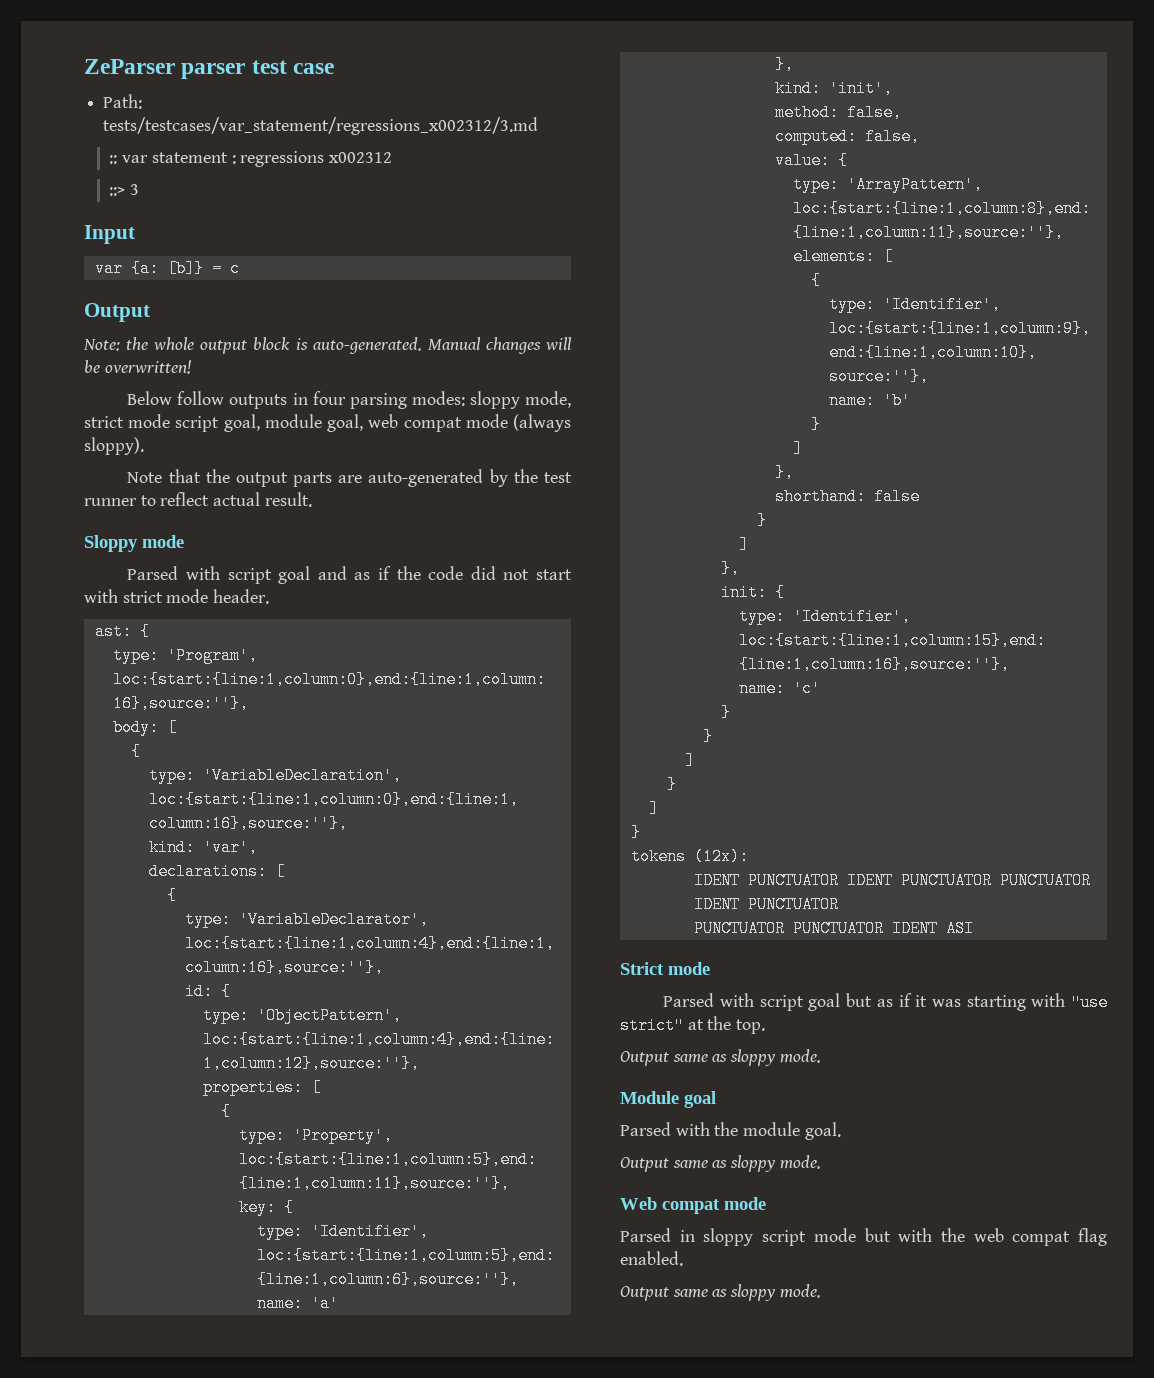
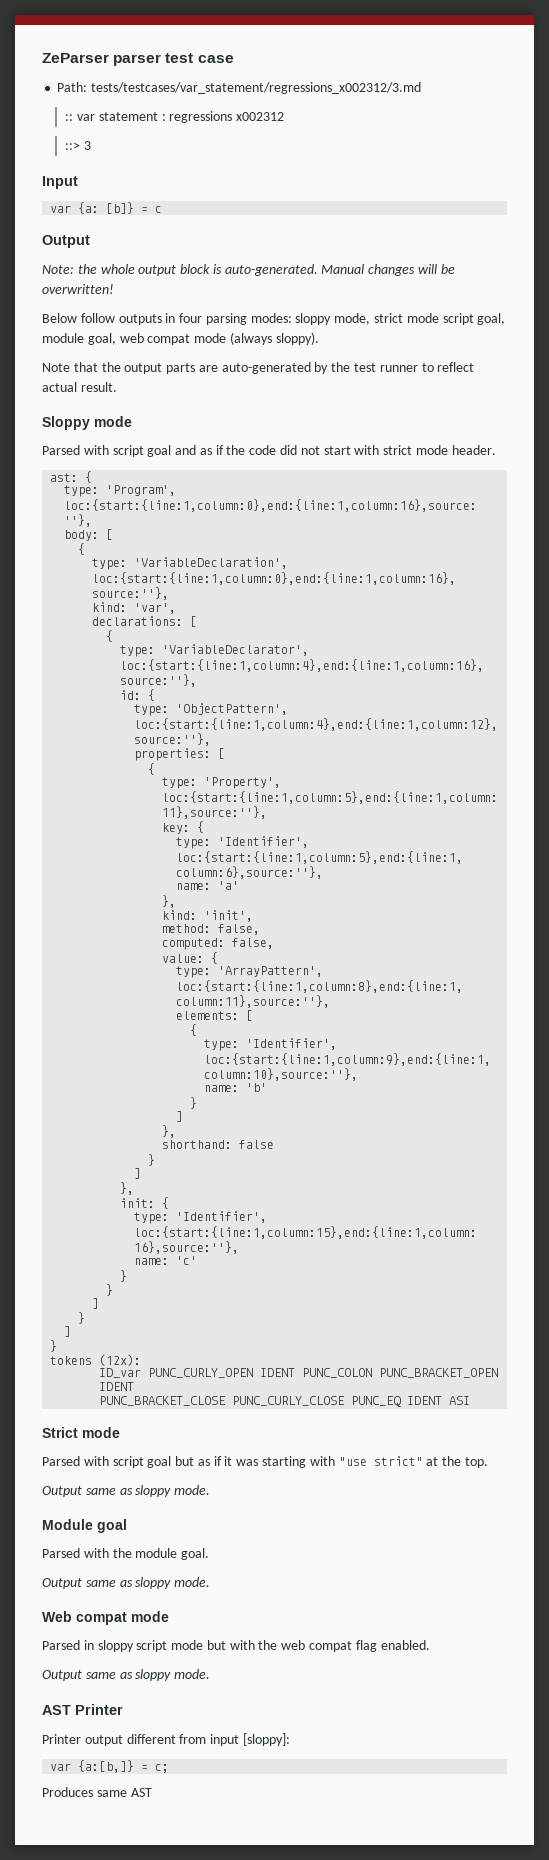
- IDENT PUNCTUATOR IDENT PUNCTUATOR PUNCTUATOR IDENT PUNCTUATOR
- PUNCTUATOR PUNCTUATOR IDENT ASI
+ ID_var PUNC_CURLY_OPEN IDENT PUNC_COLON PUNC_BRACKET_OPEN IDENT
+ PUNC_BRACKET_CLOSE PUNC_CURLY_CLOSE PUNC_EQ IDENT ASI
+ AST Printer
+ Printer output different from input [sloppy]:
+ var {a:[b,]} = c;
+ Produces same AST

